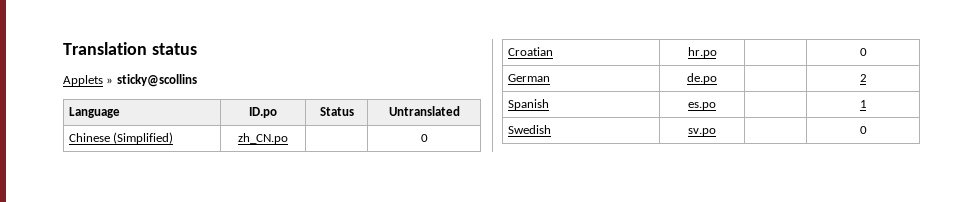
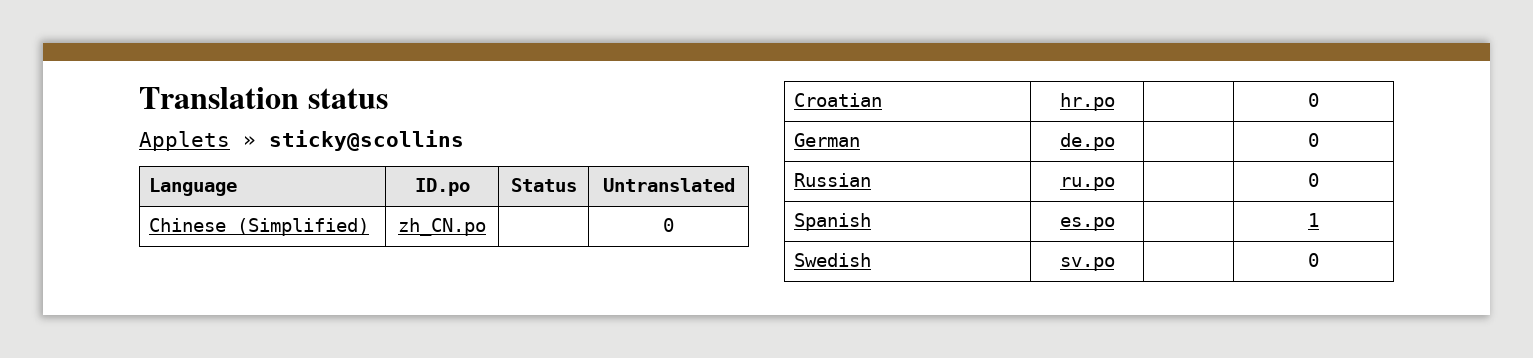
- German | de.po | | 2
+ German | de.po | | 0
+ Russian | ru.po | | 0

